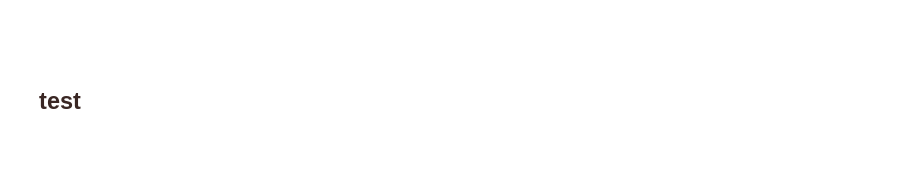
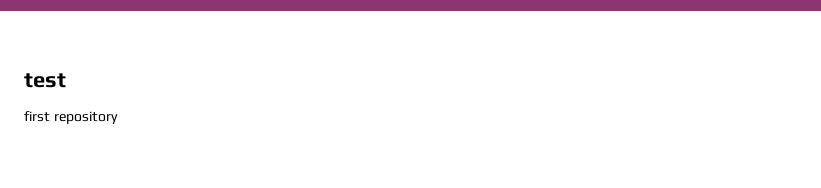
+ first repository

